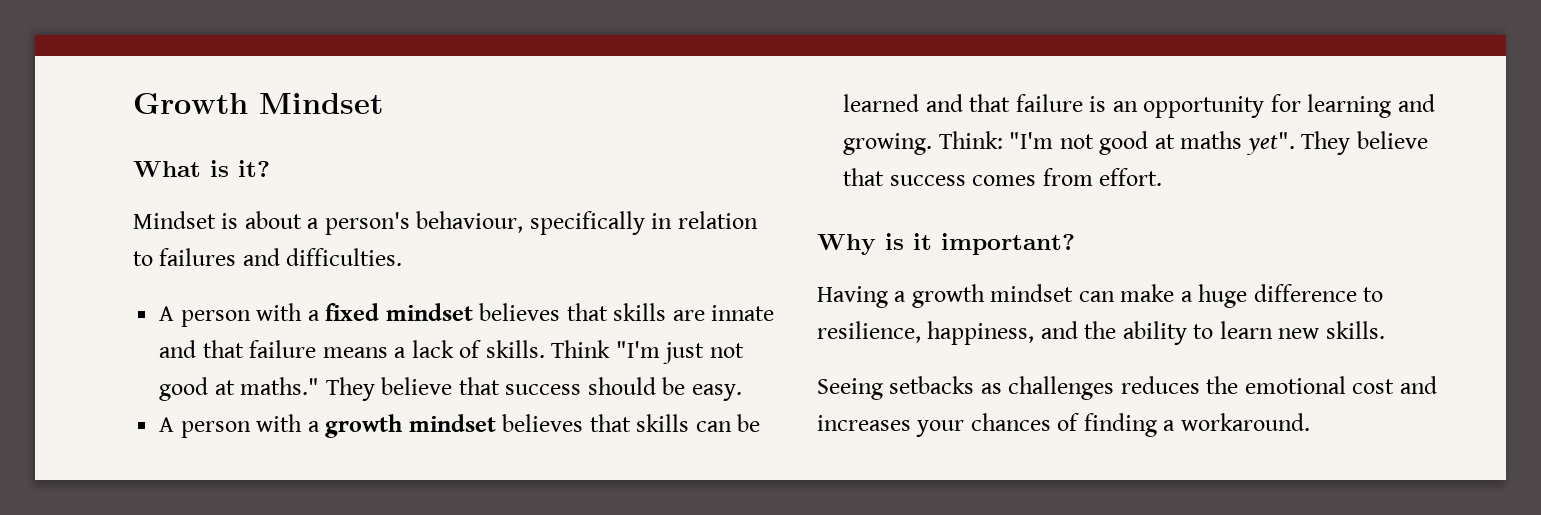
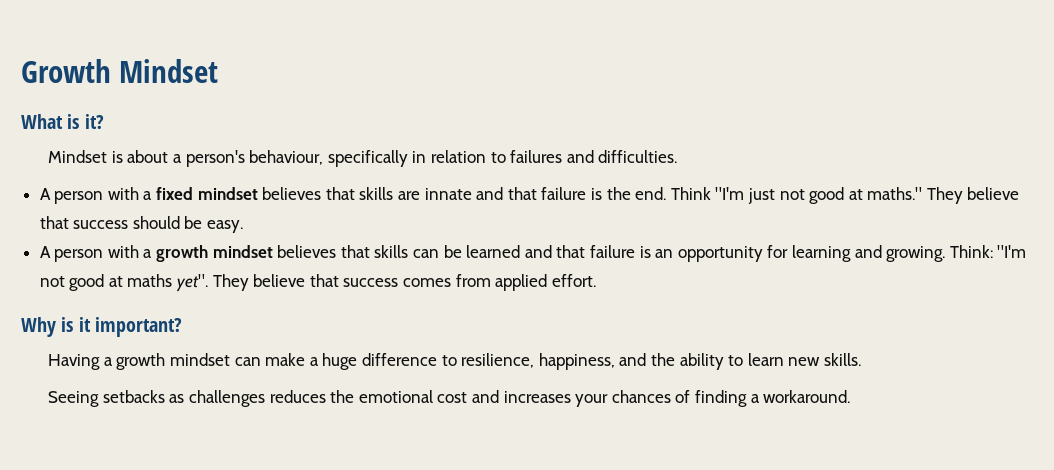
- A person with a fixed mindset believes that skills are innate and that failure means a lack of skills.
+ A person with a fixed mindset believes that skills are innate and that failure is the end.
- They believe that success comes from effort.
+ They believe that success comes from applied effort.

